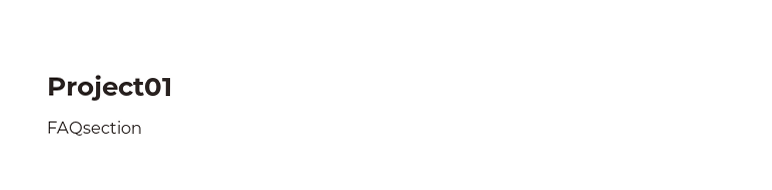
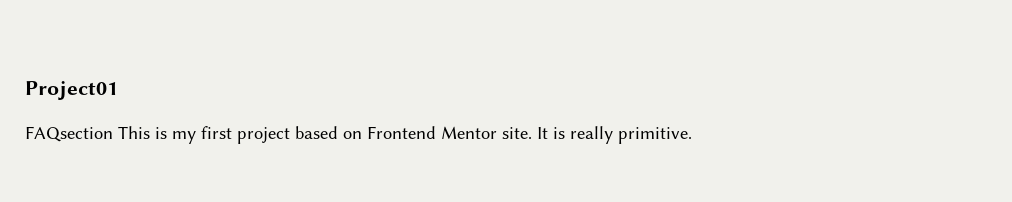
- FAQsection
+ FAQsection This is my first project based on Frontend Mentor site. It is really primitive.

